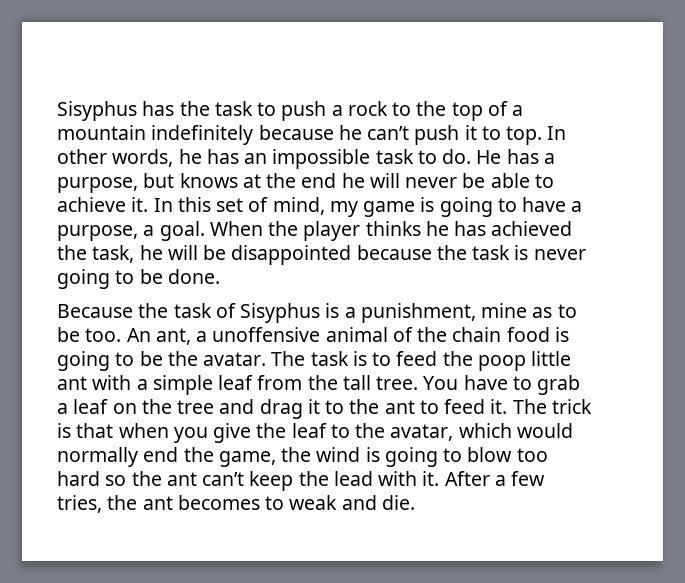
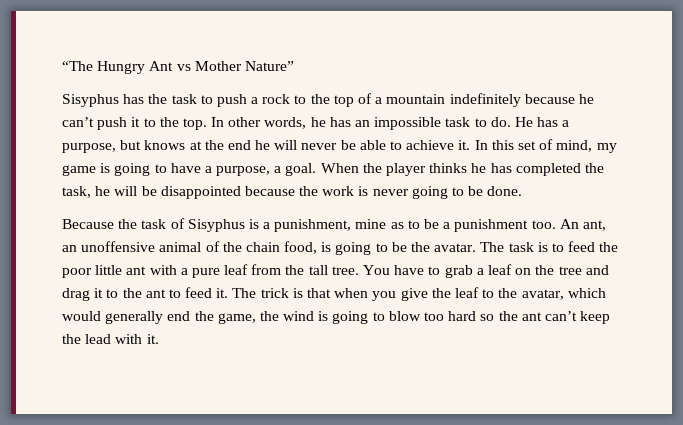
+ “The Hungry Ant vs Mother Nature”
- Sisyphus has the task to push a rock to the top of a mountain indefinitely because he can’t push it to top.
+ Sisyphus has the task to push a rock to the top of a mountain indefinitely because he can’t push it to the top.
- When the player thinks he has achieved the task, he will be disappointed because the task is never going to be done.
+ When the player thinks he has completed the task, he will be disappointed because the work is never going to be done.
- Because the task of Sisyphus is a punishment, mine as to be too.
+ Because the task of Sisyphus is a punishment, mine as to be a punishment too.
- An ant, a unoffensive animal of the chain food is going to be the avatar.
+ An ant, an unoffensive animal of the chain food, is going to be the avatar.
- The task is to feed the poop little ant with a simple leaf from the tall tree.
+ The task is to feed the poor little ant with a pure leaf from the tall tree.
- The trick is that when you give the leaf to the avatar, which would normally end the game, the wind is going to blow too hard so the ant can’t keep the lead with it. After a few tries, the ant becomes to weak and die.
+ The trick is that when you give the leaf to the avatar, which would generally end the game, the wind is going to blow too hard so the ant can’t keep the lead with it.

